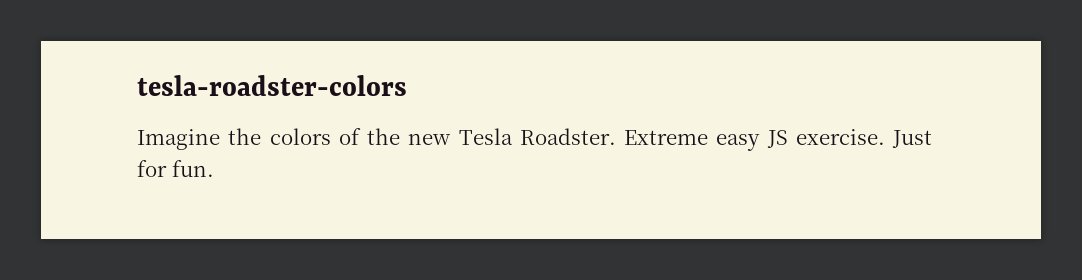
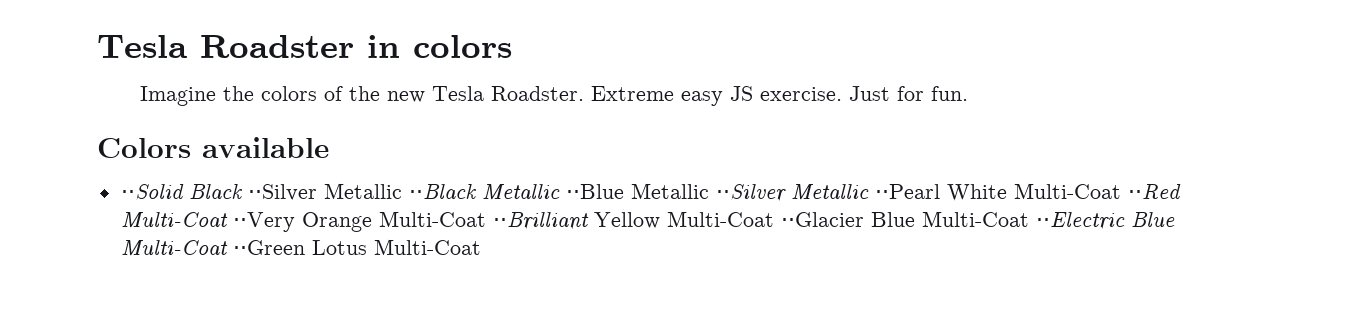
- tesla-roadster-colors
+ Tesla Roadster in colors
+ Colors available
+ ⋅⋅Solid Black ⋅⋅Silver Metallic ⋅⋅Black Metallic ⋅⋅Blue Metallic ⋅⋅Silver Metallic ⋅⋅Pearl White Multi-Coat ⋅⋅Red Multi-Coat ⋅⋅Very Orange Multi-Coat ⋅⋅Brilliant Yellow Multi-Coat ⋅⋅Glacier Blue Multi-Coat ⋅⋅Electric Blue Multi-Coat ⋅⋅Green Lotus Multi-Coat

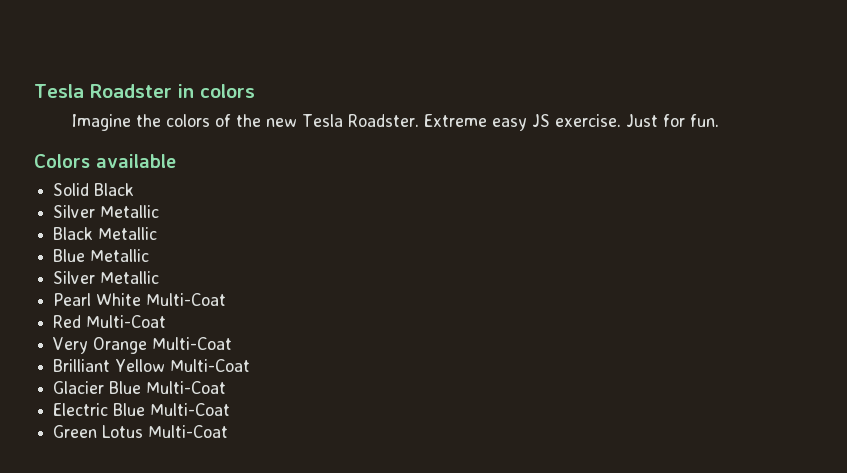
- ⋅⋅Solid Black ⋅⋅Silver Metallic ⋅⋅Black Metallic ⋅⋅Blue Metallic ⋅⋅Silver Metallic ⋅⋅Pearl White Multi-Coat ⋅⋅Red Multi-Coat ⋅⋅Very Orange Multi-Coat ⋅⋅Brilliant Yellow Multi-Coat ⋅⋅Glacier Blue Multi-Coat ⋅⋅Electric Blue Multi-Coat ⋅⋅Green Lotus Multi-Coat
+ Solid Black
+ Silver Metallic
+ Black Metallic
+ Blue Metallic
+ Silver Metallic
+ Pearl White Multi-Coat
+ Red Multi-Coat
+ Very Orange Multi-Coat
+ Brilliant Yellow Multi-Coat
+ Glacier Blue Multi-Coat
+ Electric Blue Multi-Coat
+ Green Lotus Multi-Coat

